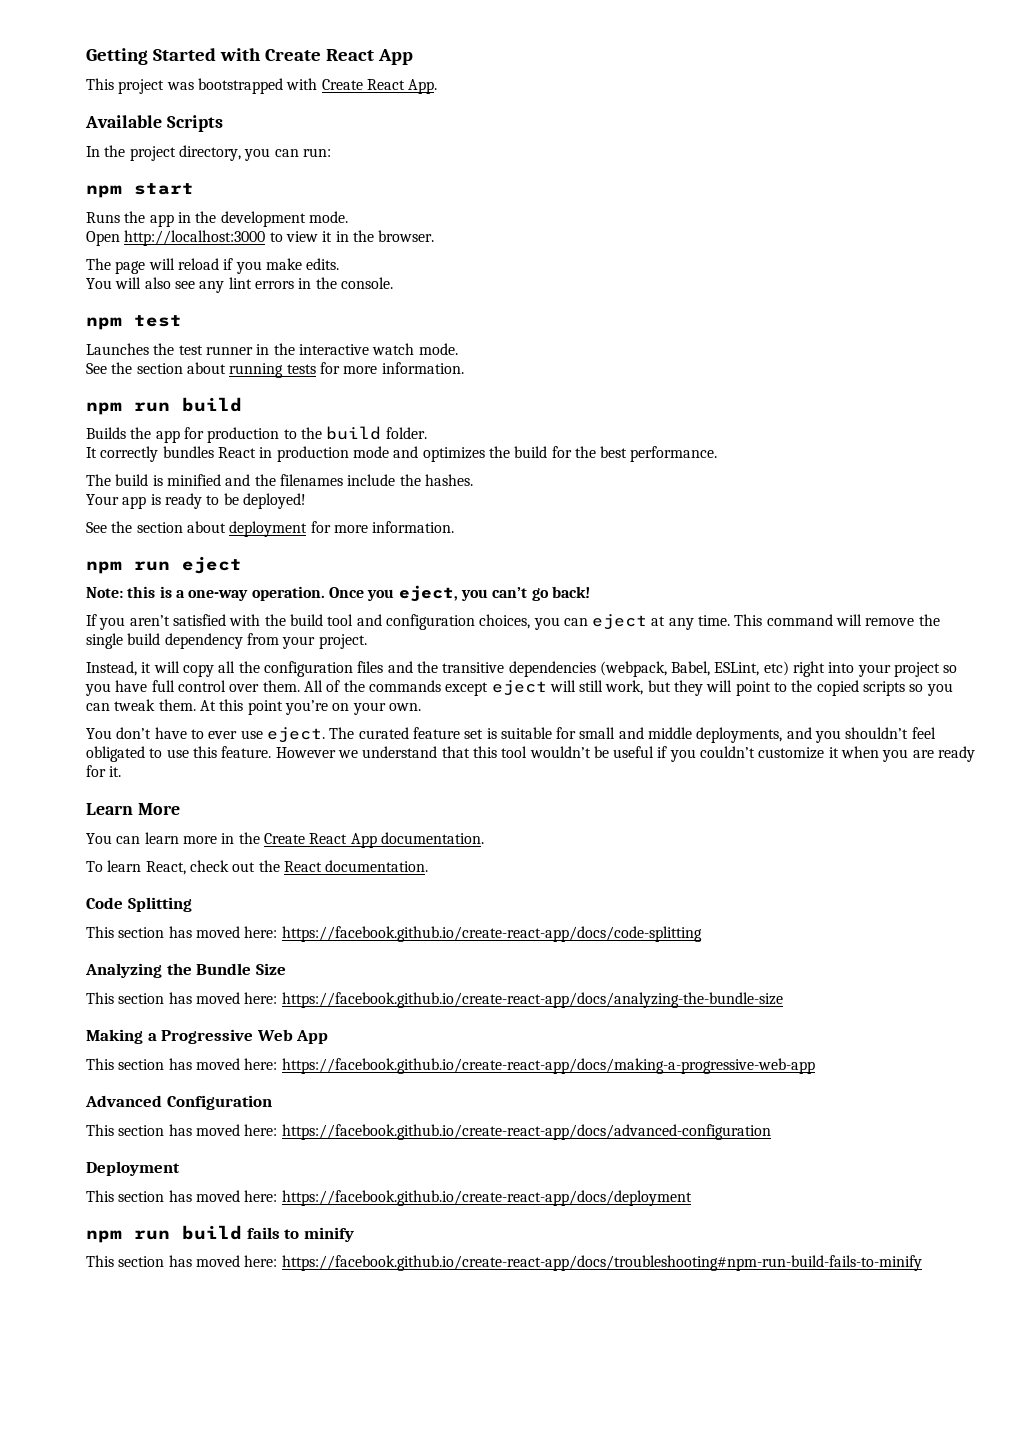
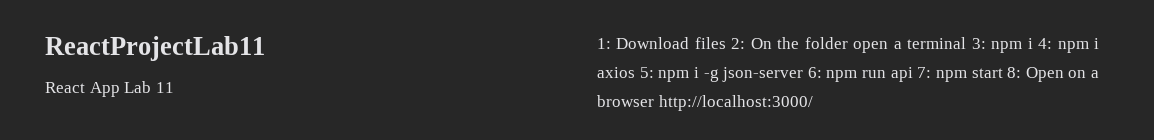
- Getting Started with Create React App
- This project was bootstrapped with Create React App.
- Available Scripts
- In the project directory, you can run:
- npm start
- Runs the app in the development mode.
- Open http://localhost:3000 to view it in the browser.
- The page will reload if you make edits.
- You will also see any lint errors in the console.
- npm test
- Launches the test runner in the interactive watch mode.
- See the section about running tests for more information.
- npm run build
- Builds the app for production to the build folder.
- It correctly bundles React in production mode and optimizes the build for the best performance.
- The build is minified and the filenames include the hashes.
- Your app is ready to be deployed!
- See the section about deployment for more information.
- npm run eject
- Note: this is a one-way operation. Once you eject, you can’t go back!
- If you aren’t satisfied with the build tool and configuration choices, you can eject at any time. This command will remove the single build dependency from your project.
- Instead, it will copy all the configuration files and the transitive dependencies (webpack, Babel, ESLint, etc) right into your project so you have full control over them. All of the commands except eject will still work, but they will point to the copied scripts so you can tweak them. At this point you’re on your own.
- You don’t have to ever use eject. The curated feature set is suitable for small and middle deployments, and you shouldn’t feel obligated to use this feature. However we understand that this tool wouldn’t be useful if you couldn’t customize it when you are ready for it.
- Learn More
- You can learn more in the Create React App documentation.
- To learn React, check out the React documentation.
- Code Splitting
- This section has moved here: https://facebook.github.io/create-react-app/docs/code-splitting
- Analyzing the Bundle Size
- This section has moved here: https://facebook.github.io/create-react-app/docs/analyzing-the-bundle-size
- Making a Progressive Web App
- This section has moved here: https://facebook.github.io/create-react-app/docs/making-a-progressive-web-app
- Advanced Configuration
- This section has moved here: https://facebook.github.io/create-react-app/docs/advanced-configuration
- Deployment
- This section has moved here: https://facebook.github.io/create-react-app/docs/deployment
- npm run build fails to minify
- This section has moved here: https://facebook.github.io/create-react-app/docs/troubleshooting#npm-run-build-fails-to-minify
+ ReactProjectLab11
+ React App Lab 11
+ 1: Download files 2: On the folder open a terminal 3: npm i 4: npm i axios 5: npm i -g json-server 6: npm run api 7: npm start 8: Open on a browser http://localhost:3000/

